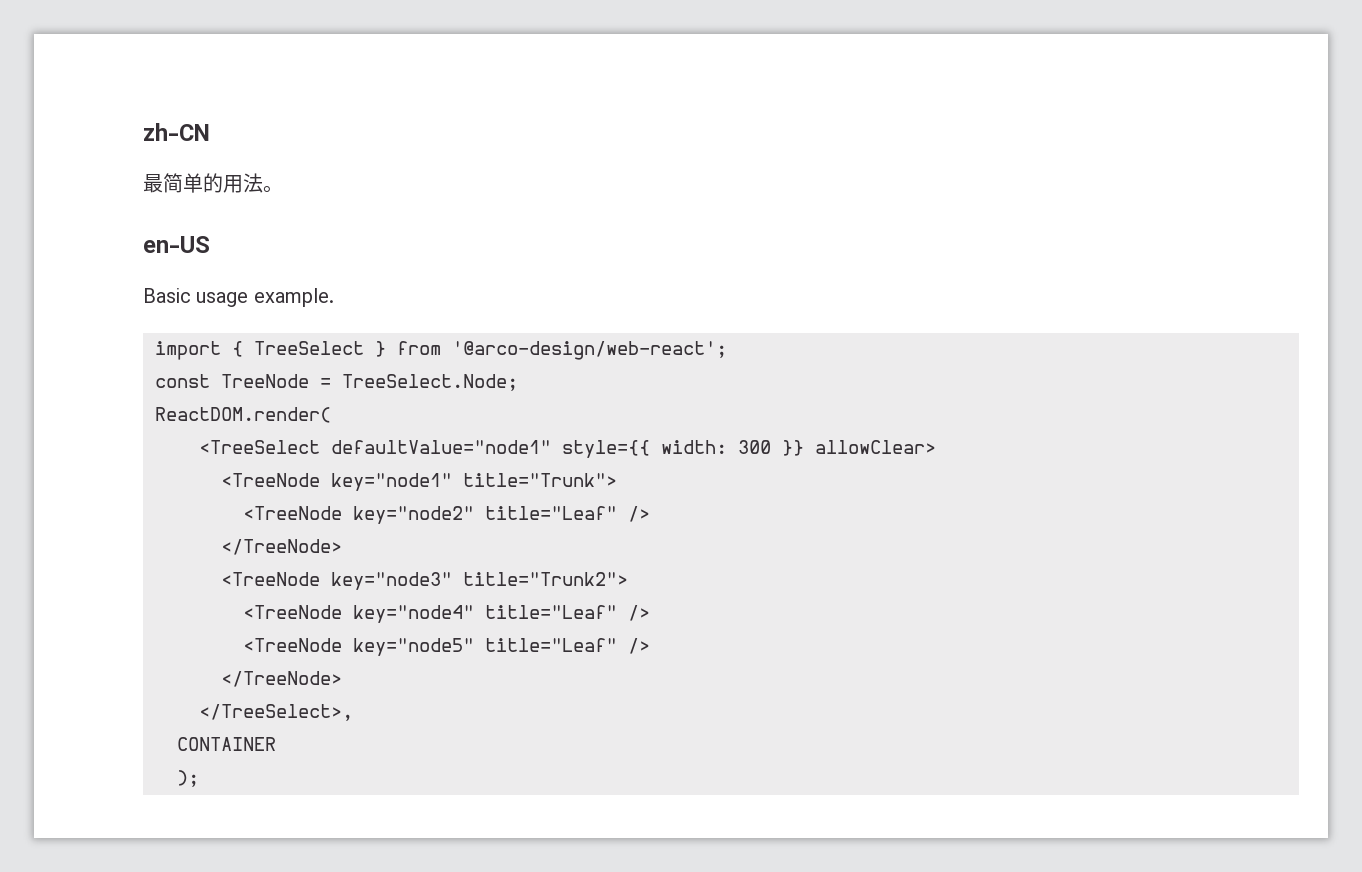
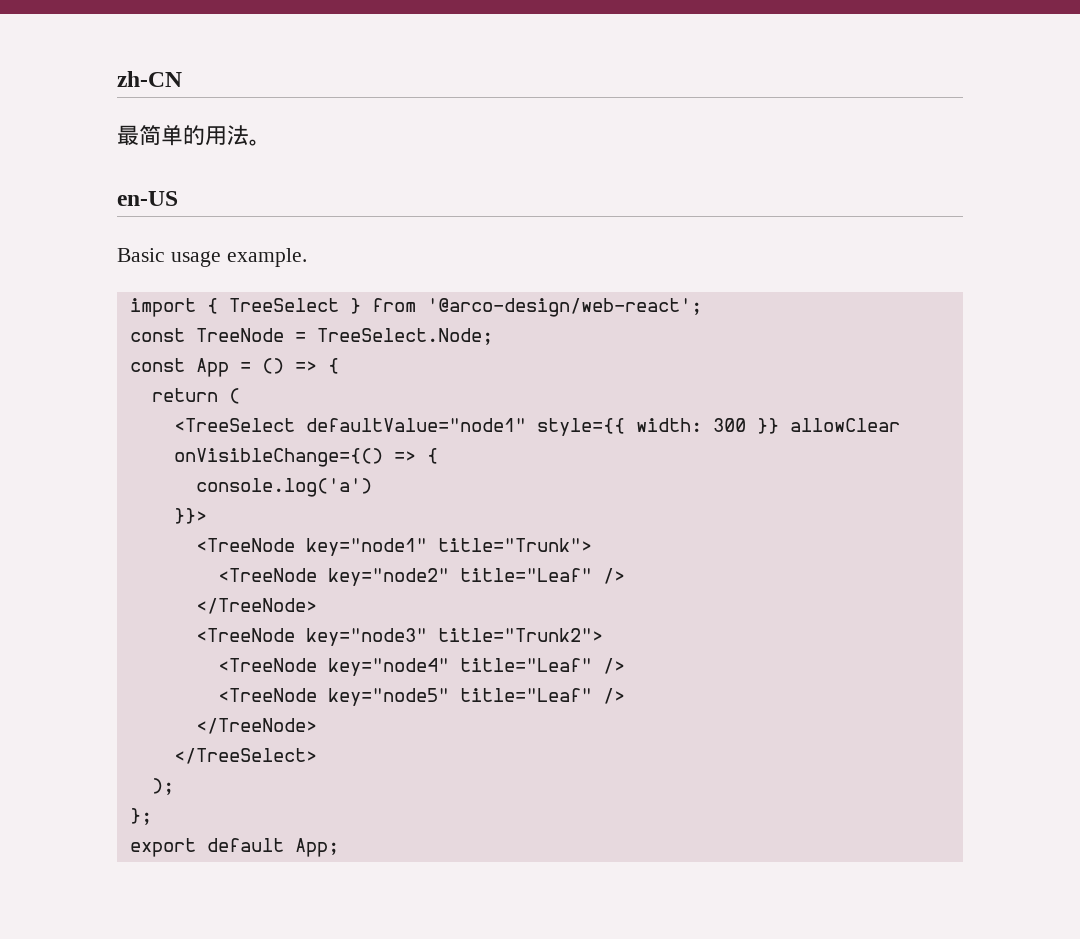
- ReactDOM.render(
+ const App = () => {
+ return (
- <TreeSelect defaultValue="node1" style={{ width: 300 }} allowClear>
+ <TreeSelect defaultValue="node1" style={{ width: 300 }} allowClear onVisibleChange={() => {
+ console.log('a')
+ }}>
- </TreeSelect>,
- CONTAINER
+ </TreeSelect>
+ };
+ export default App;

